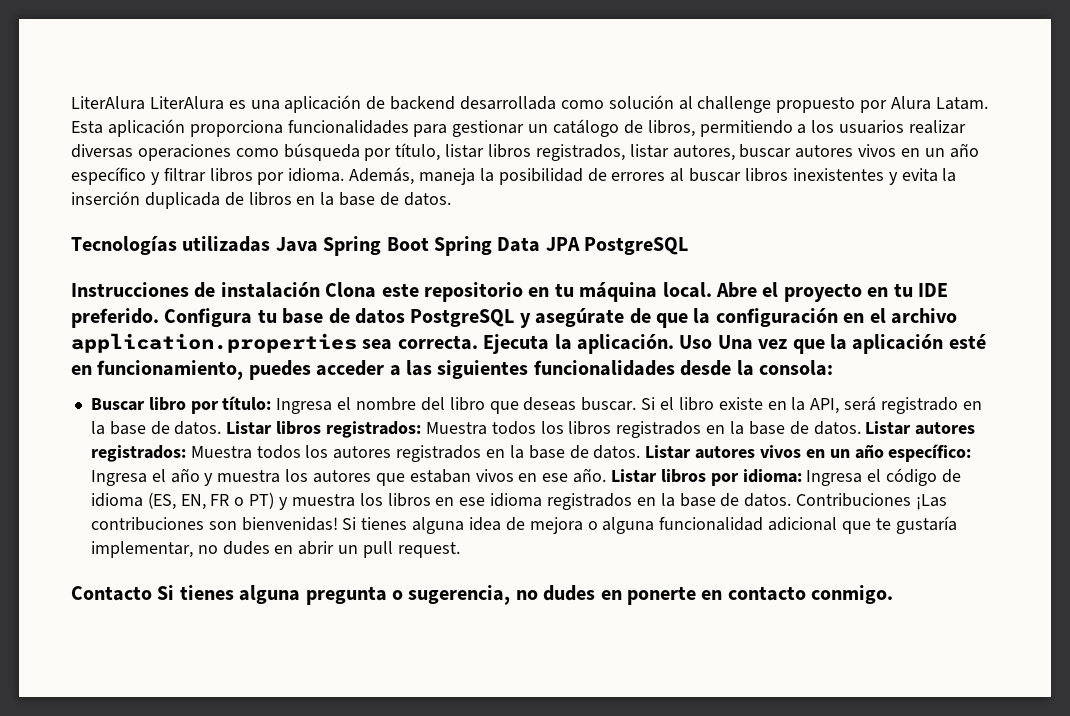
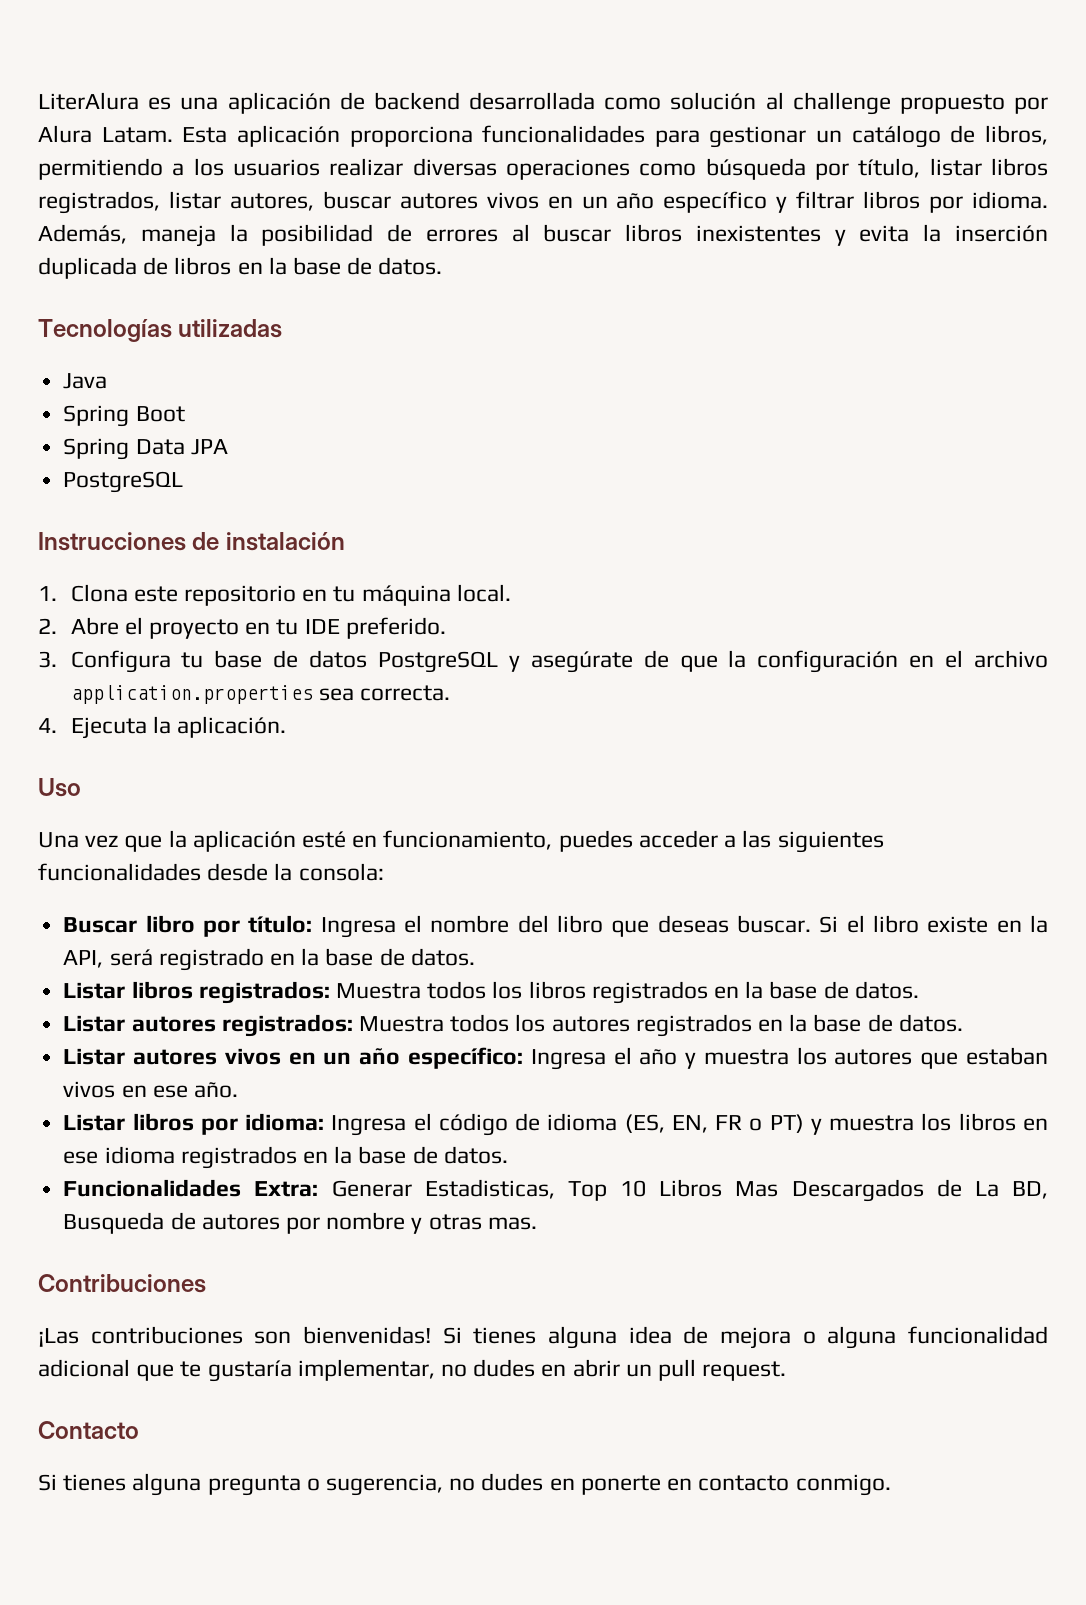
- LiterAlura LiterAlura es una aplicación de backend desarrollada como solución al challenge propuesto por Alura Latam.
+ LiterAlura es una aplicación de backend desarrollada como solución al challenge propuesto por Alura Latam.
- Tecnologías utilizadas Java Spring Boot Spring Data JPA PostgreSQL
+ Tecnologías utilizadas
+ Java
+ Spring Boot
+ Spring Data JPA
+ PostgreSQL
- Instrucciones de instalación Clona este repositorio en tu máquina local. Abre el proyecto en tu IDE preferido. Configura tu base de datos PostgreSQL y asegúrate de que la configuración en el archivo application.properties sea correcta. Ejecuta la aplicación. Uso Una vez que la aplicación esté en funcionamiento, puedes acceder a las siguientes funcionalidades desde la consola:
+ Instrucciones de instalación
+ 1. Clona este repositorio en tu máquina local.
+ 2. Abre el proyecto en tu IDE preferido.
+ 3. Configura tu base de datos PostgreSQL y asegúrate de que la configuración en el archivo application.properties sea correcta.
+ 4. Ejecuta la aplicación.
+ Uso
+ Una vez que la aplicación esté en funcionamiento, puedes acceder a las siguientes funcionalidades desde la consola:
- Si el libro existe en la API, será registrado en la base de datos. Listar libros registrados:
+ Si el libro existe en la API, será registrado en la base de datos.
+ Listar libros registrados:
- Muestra todos los libros registrados en la base de datos. Listar autores registrados:
+ Muestra todos los libros registrados en la base de datos.
+ Listar autores registrados:
- Muestra todos los autores registrados en la base de datos. Listar autores vivos en un año específico:
+ Muestra todos los autores registrados en la base de datos.
+ Listar autores vivos en un año específico:
- Ingresa el año y muestra los autores que estaban vivos en ese año. Listar libros por idioma:
+ Ingresa el año y muestra los autores que estaban vivos en ese año.
+ Listar libros por idioma:
- Ingresa el código de idioma (ES, EN, FR o PT) y muestra los libros en ese idioma registrados en la base de datos. Contribuciones ¡Las contribuciones son bienvenidas!
+ Ingresa el código de idioma (ES, EN, FR o PT) y muestra los libros en ese idioma registrados en la base de datos.
+ Funcionalidades Extra: Generar Estadisticas, Top 10 Libros Mas Descargados de La BD, Busqueda de autores por nombre y otras mas.
+ Contribuciones
+ ¡Las contribuciones son bienvenidas!
- Contacto Si tienes alguna pregunta o sugerencia, no dudes en ponerte en contacto conmigo.
+ Contacto
+ Si tienes alguna pregunta o sugerencia, no dudes en ponerte en contacto conmigo.

